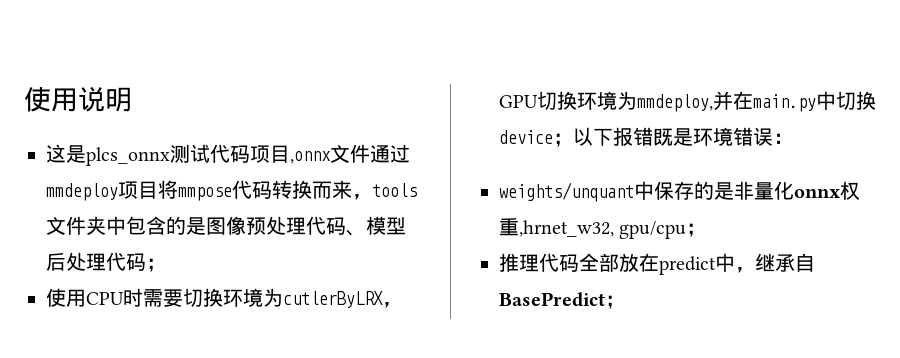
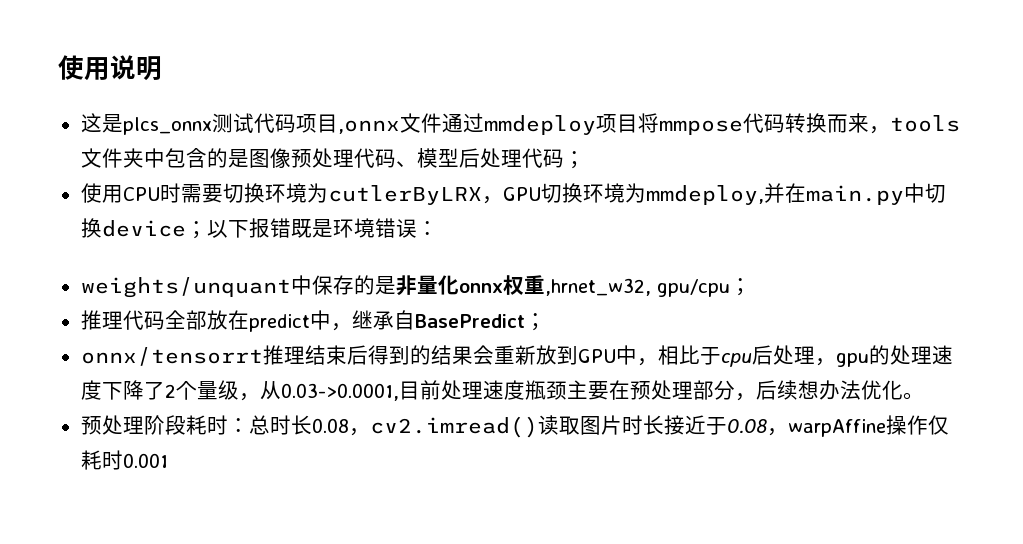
+ onnx/tensorrt推理结束后得到的结果会重新放到GPU中，相比于cpu后处理，gpu的处理速度下降了2个量级，从0.03->0.0001,目前处理速度瓶颈主要在预处理部分，后续想办法优化。
+ 预处理阶段耗时：总时长0.08，cv2.imread()读取图片时长接近于0.08，warpAffine操作仅耗时0.001

